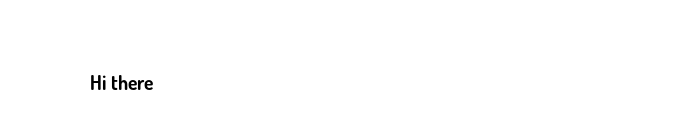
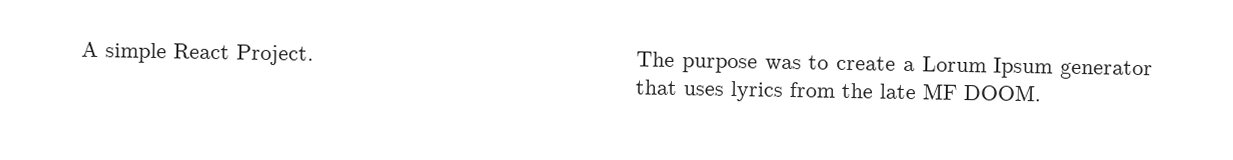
- Hi there
+ A simple React Project.
+ The purpose was to create a Lorum Ipsum generator that uses lyrics from the late MF DOOM.

